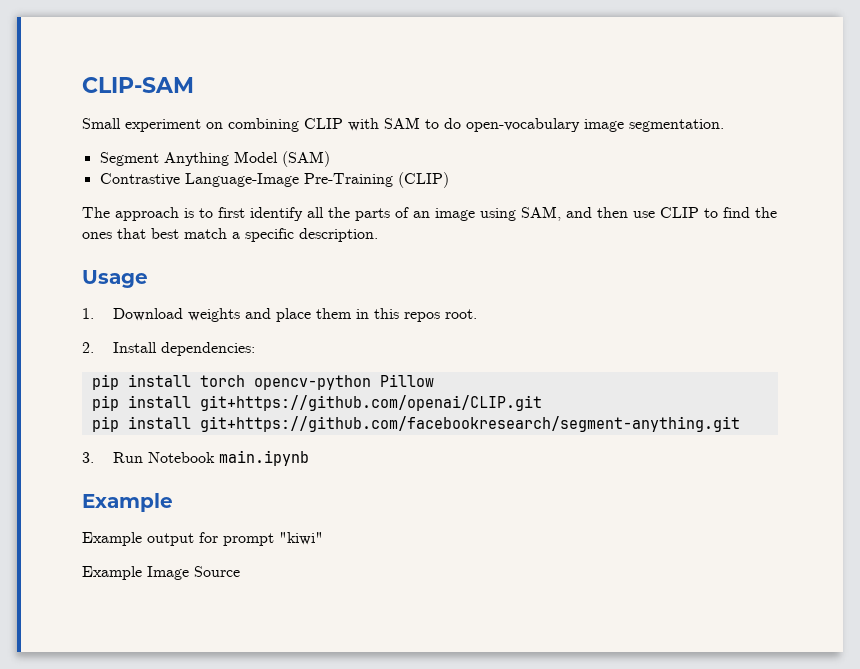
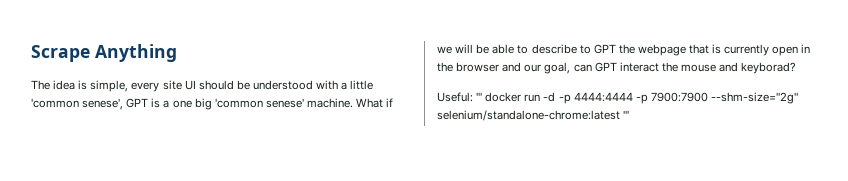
- CLIP-SAM
- Small experiment on combining CLIP with SAM to do open-vocabulary image segmentation.
- Segment Anything Model (SAM)
- Contrastive Language-Image Pre-Training (CLIP)
- The approach is to first identify all the parts of an image using SAM, and then use CLIP to find the ones that best match a specific description.
- Usage
- 1. Download weights and place them in this repos root.
- 2. Install dependencies:
- pip install torch opencv-python Pillow
- pip install git+https://github.com/openai/CLIP.git
- pip install git+https://github.com/facebookresearch/segment-anything.git
- 3. Run Notebook main.ipynb
- Example
- Example output for prompt "kiwi"
- Example Image Source
+ Scrape Anything
+ The idea is simple, every site UI should be understood with a little 'common senese', GPT is a one big 'common senese' machine. What if we will be able to describe to GPT the webpage that is currently open in the browser and our goal, can GPT interact the mouse and keyborad?
+ Useful: ''' docker run -d -p 4444:4444 -p 7900:7900 --shm-size="2g" selenium/standalone-chrome:latest '''

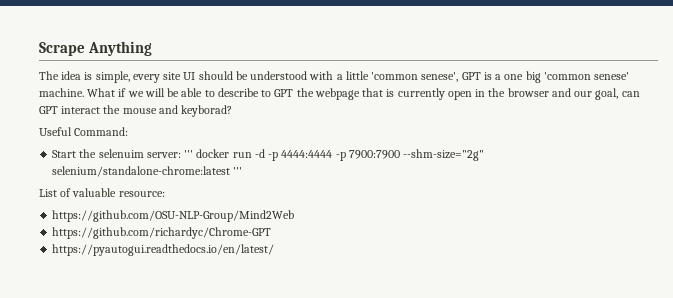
- Useful: ''' docker run -d -p 4444:4444 -p 7900:7900 --shm-size="2g" selenium/standalone-chrome:latest '''
+ Useful Command:
+ Start the selenuim server: ''' docker run -d -p 4444:4444 -p 7900:7900 --shm-size="2g" selenium/standalone-chrome:latest '''
+ List of valuable resource:
+ https://github.com/OSU-NLP-Group/Mind2Web
+ https://github.com/richardyc/Chrome-GPT
+ https://pyautogui.readthedocs.io/en/latest/

